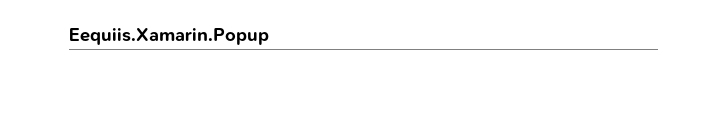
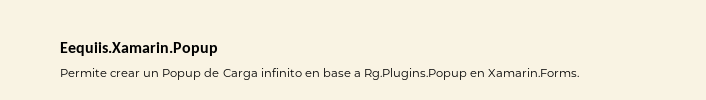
+ Permite crear un Popup de Carga infinito en base a Rg.Plugins.Popup en Xamarin.Forms.

